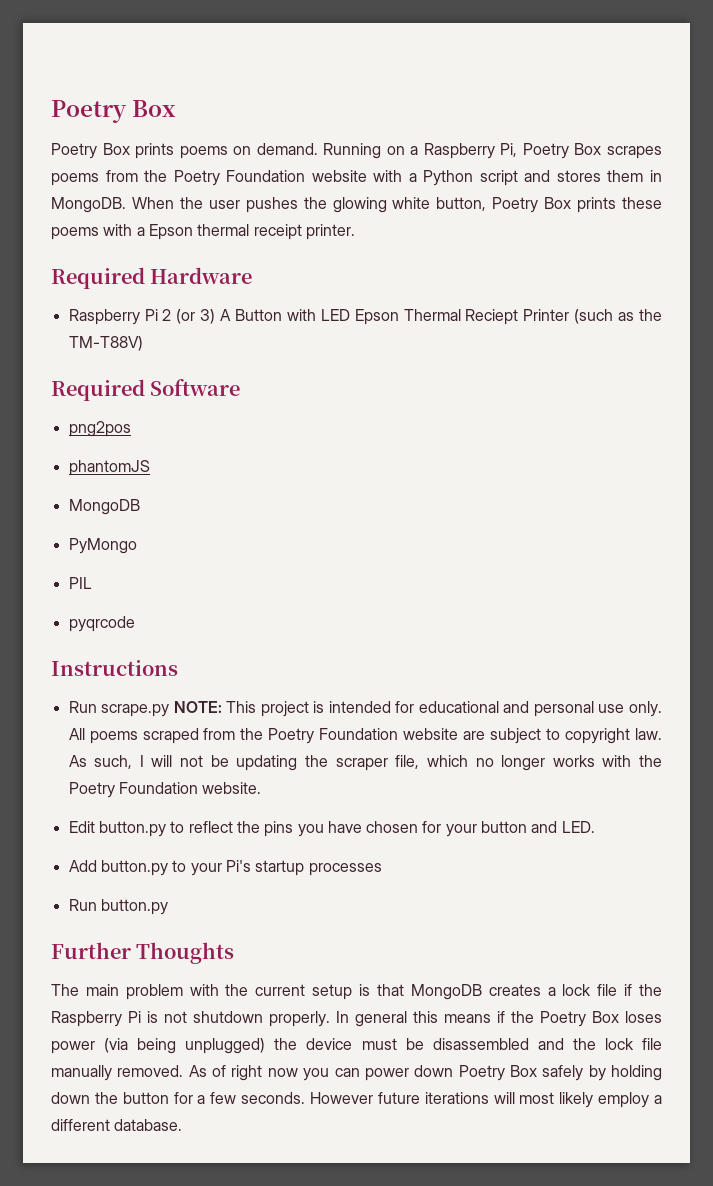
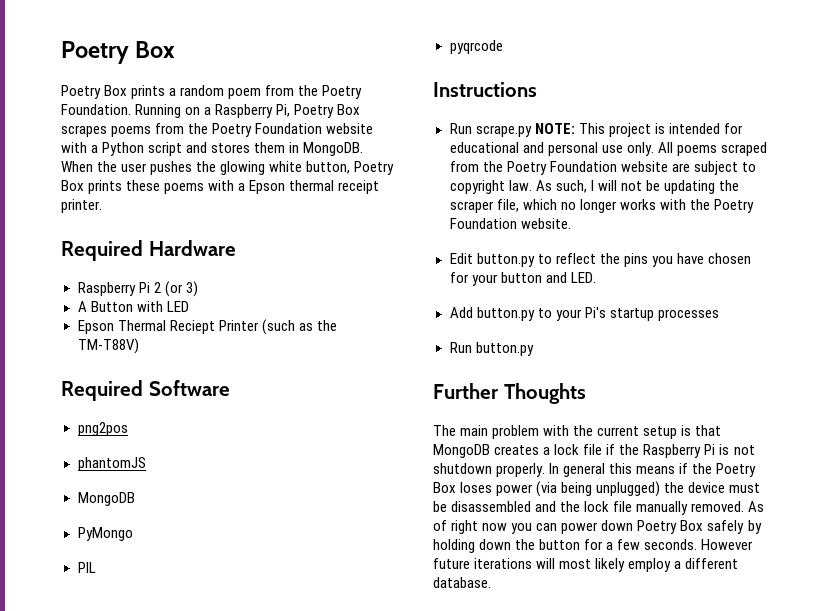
- Poetry Box prints poems on demand.
+ Poetry Box prints a random poem from the Poetry Foundation.
- Raspberry Pi 2 (or 3) A Button with LED Epson Thermal Reciept Printer (such as the TM-T88V)
+ Raspberry Pi 2 (or 3)
+ A Button with LED
+ Epson Thermal Reciept Printer (such as the TM-T88V)

